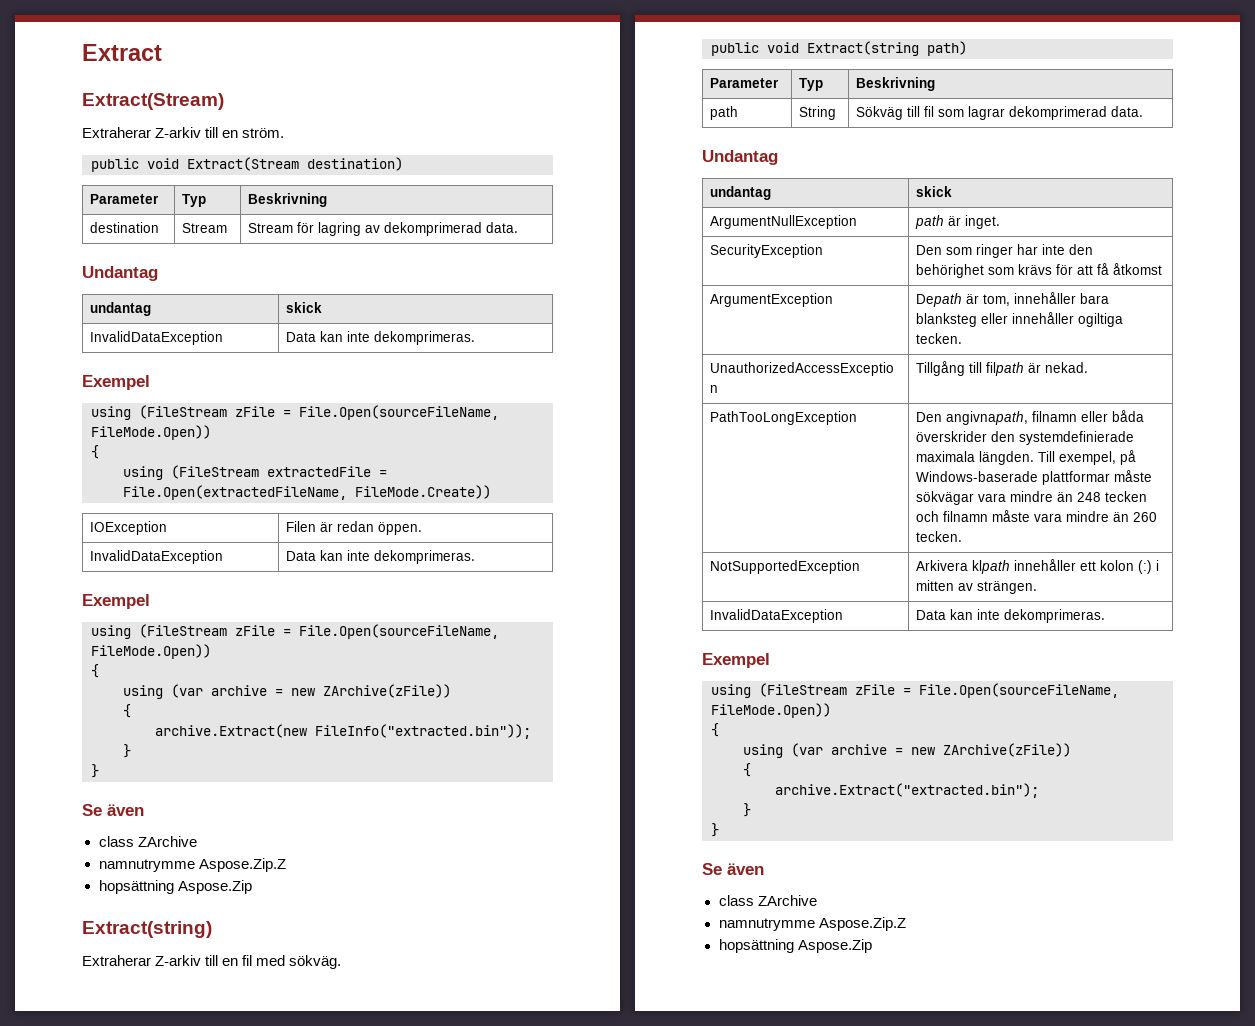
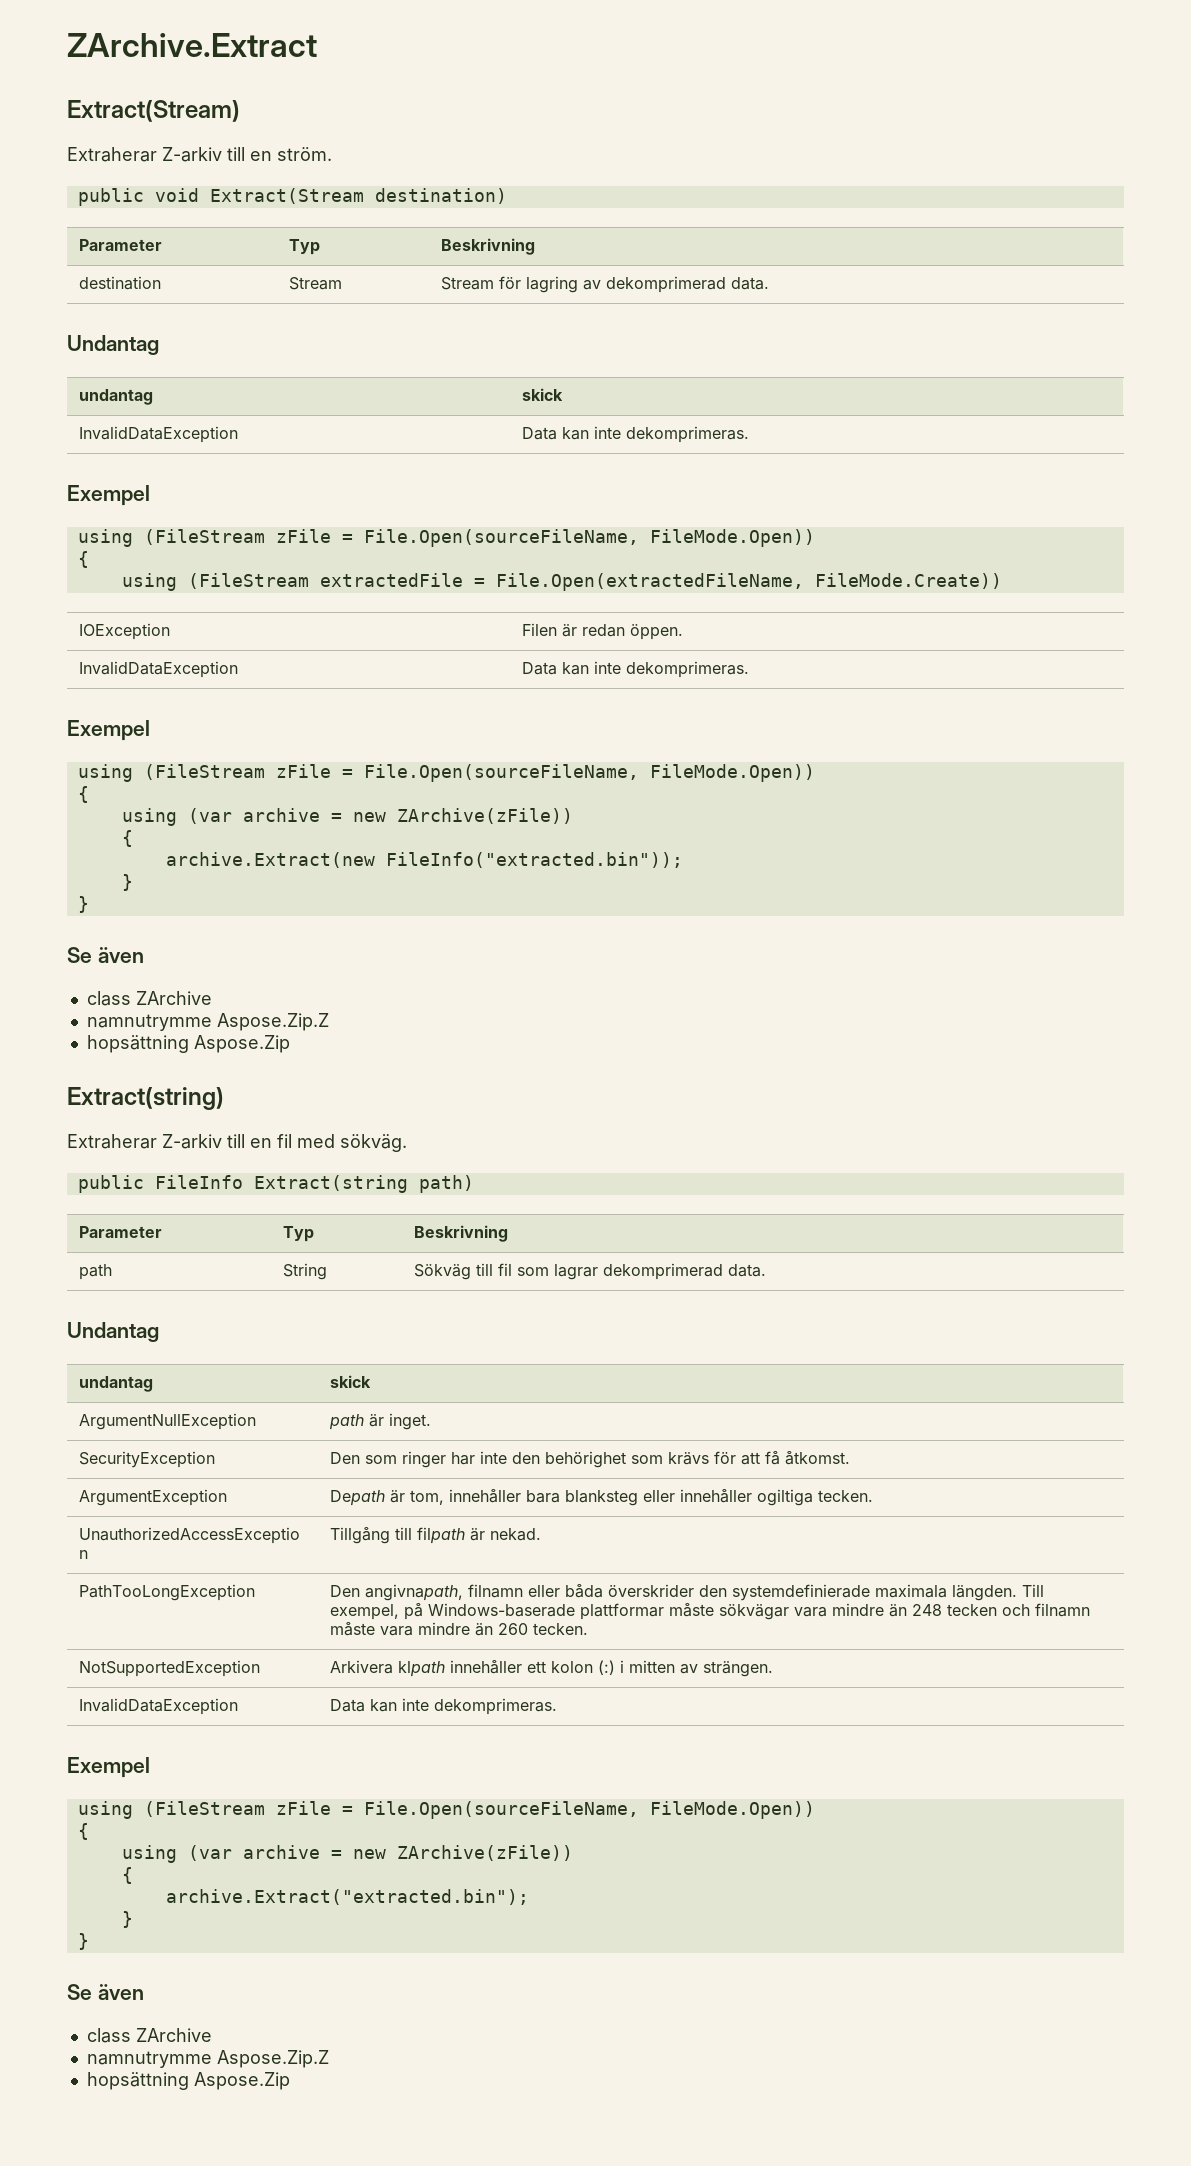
- Extract
+ ZArchive.Extract
- public void Extract(string path)
+ public FileInfo Extract(string path)
- SecurityException | Den som ringer har inte den behörighet som krävs för att få åtkomst
+ SecurityException | Den som ringer har inte den behörighet som krävs för att få åtkomst.

